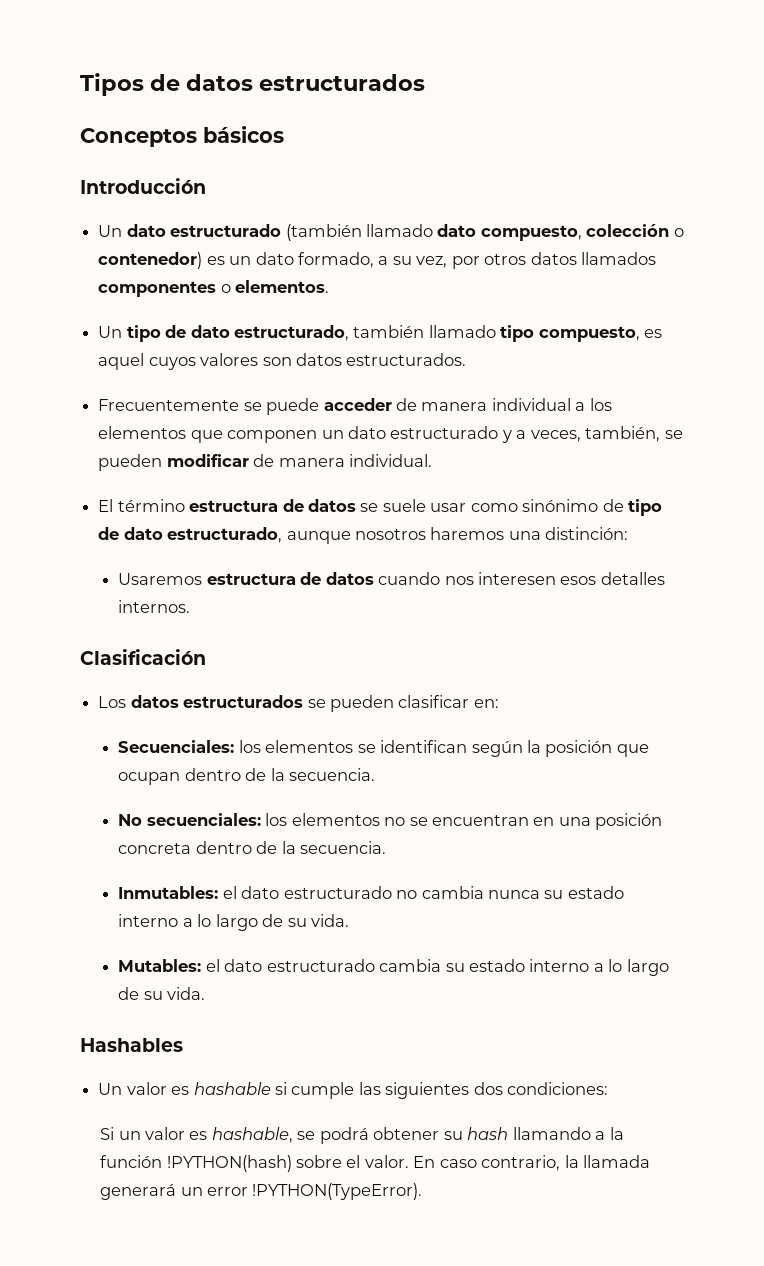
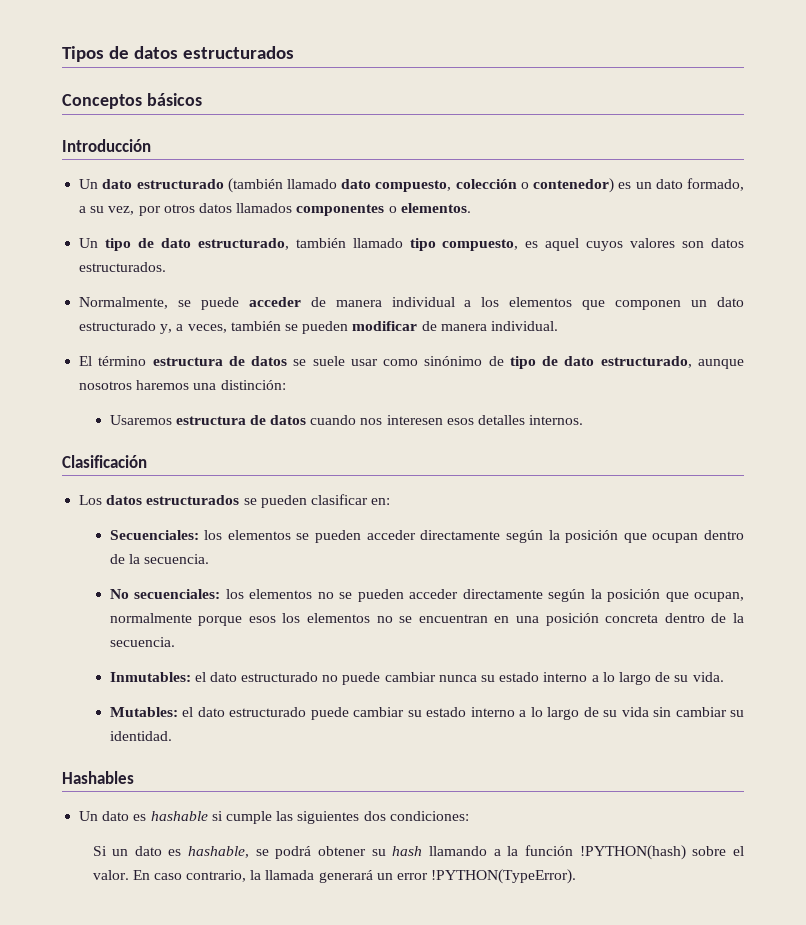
- Frecuentemente se puede acceder de manera individual a los elementos que componen un dato estructurado y a veces, también, se pueden modificar de manera individual.
+ Normalmente, se puede acceder de manera individual a los elementos que componen un dato estructurado y, a veces, también se pueden modificar de manera individual.
- Secuenciales: los elementos se identifican según la posición que ocupan dentro de la secuencia.
+ Secuenciales: los elementos se pueden acceder directamente según la posición que ocupan dentro de la secuencia.
- No secuenciales: los elementos no se encuentran en una posición concreta dentro de la secuencia.
+ No secuenciales: los elementos no se pueden acceder directamente según la posición que ocupan, normalmente porque esos los elementos no se encuentran en una posición concreta dentro de la secuencia.
- Inmutables: el dato estructurado no cambia nunca su estado interno a lo largo de su vida.
+ Inmutables: el dato estructurado no puede cambiar nunca su estado interno a lo largo de su vida.
- Mutables: el dato estructurado cambia su estado interno a lo largo de su vida.
+ Mutables: el dato estructurado puede cambiar su estado interno a lo largo de su vida sin cambiar su identidad.
- Un valor es hashable si cumple las siguientes dos condiciones:
+ Un dato es hashable si cumple las siguientes dos condiciones:
- Si un valor es hashable, se podrá obtener su hash llamando a la función !PYTHON(hash) sobre el valor.
+ Si un dato es hashable, se podrá obtener su hash llamando a la función !PYTHON(hash) sobre el valor.

